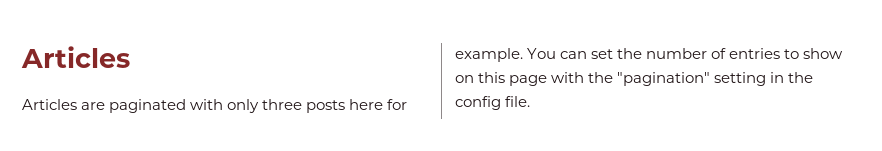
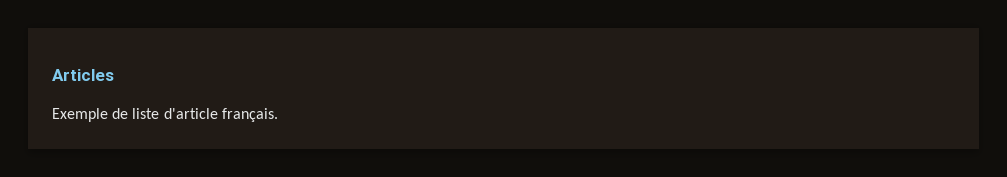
- Articles are paginated with only three posts here for example. You can set the number of entries to show on this page with the "pagination" setting in the config file.
+ Exemple de liste d'article français.

